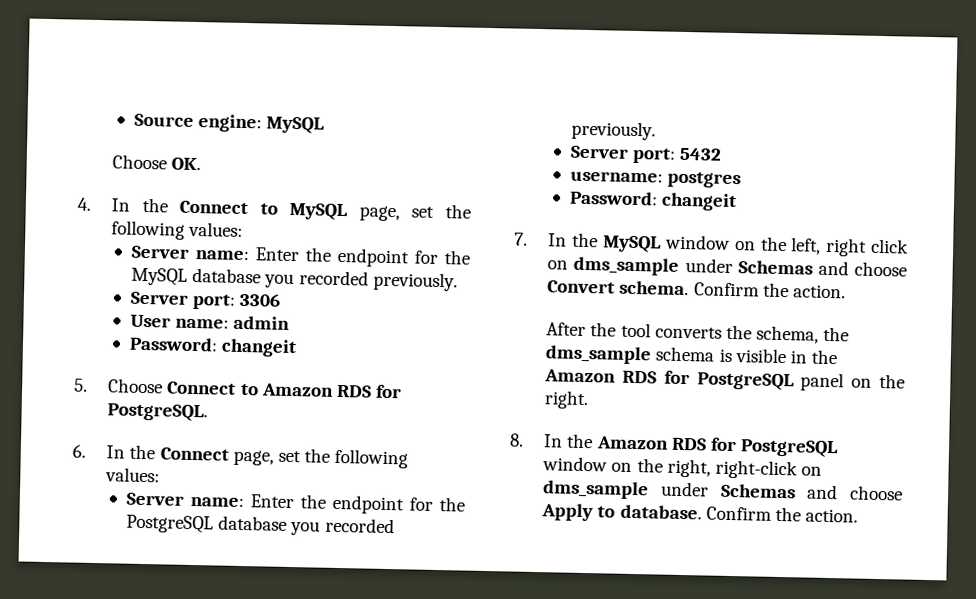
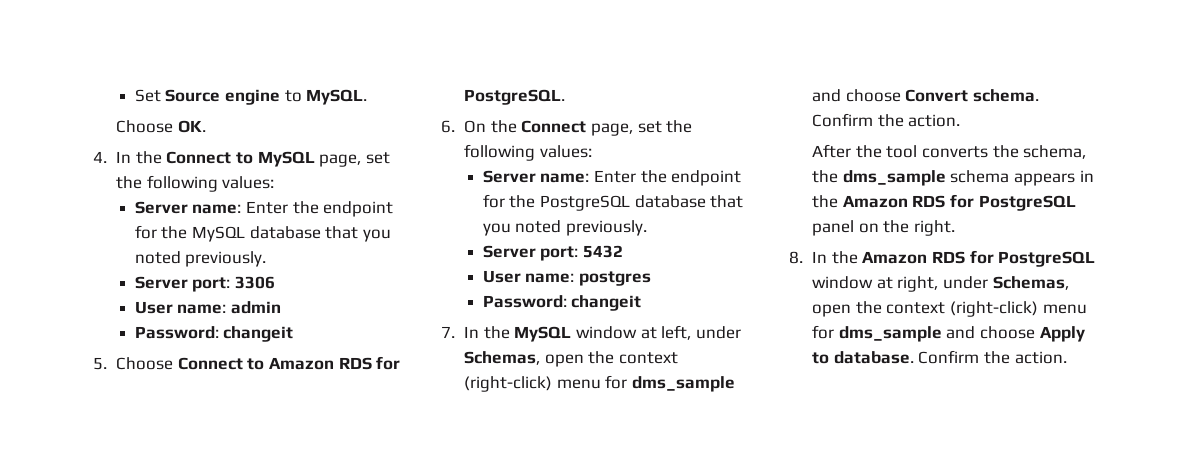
- Source engine: MySQL
+ Set Source engine to MySQL.
- Server name: Enter the endpoint for the MySQL database you recorded previously.
+ Server name: Enter the endpoint for the MySQL database that you noted previously.
- 6. In the Connect page, set the following values:
+ 6. On the Connect page, set the following values:
- Server name: Enter the endpoint for the PostgreSQL database you recorded previously.
+ Server name: Enter the endpoint for the PostgreSQL database that you noted previously.
- username: postgres
+ User name: postgres
- 7. In the MySQL window on the left, right click on dms_sample under Schemas and choose Convert schema.
+ 7. In the MySQL window at left, under Schemas, open the context (right-click) menu for dms_sample and choose Convert schema.
- After the tool converts the schema, the dms_sample schema is visible in the Amazon RDS for PostgreSQL panel on the right.
+ After the tool converts the schema, the dms_sample schema appears in the Amazon RDS for PostgreSQL panel on the right.
- 8. In the Amazon RDS for PostgreSQL window on the right, right-click on dms_sample under Schemas and choose Apply to database.
+ 8. In the Amazon RDS for PostgreSQL window at right, under Schemas, open the context (right-click) menu for dms_sample and choose Apply to database.

